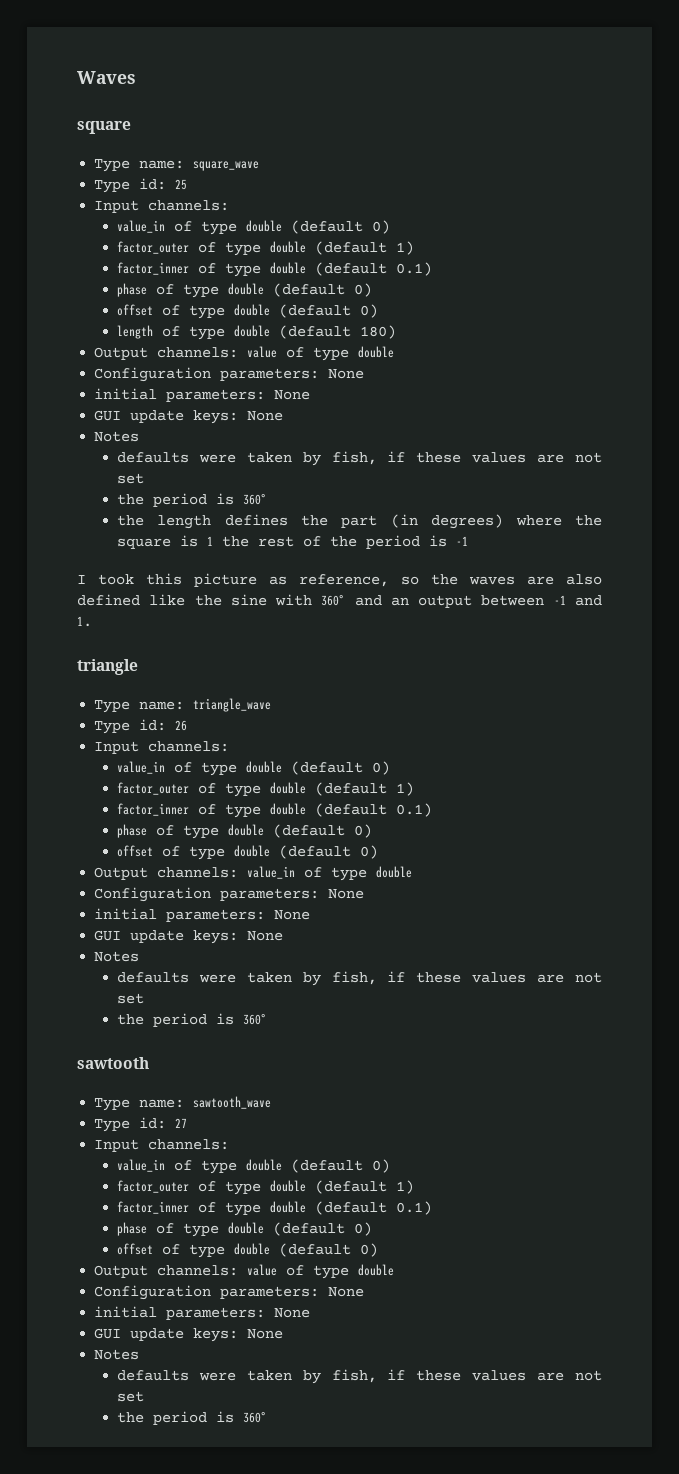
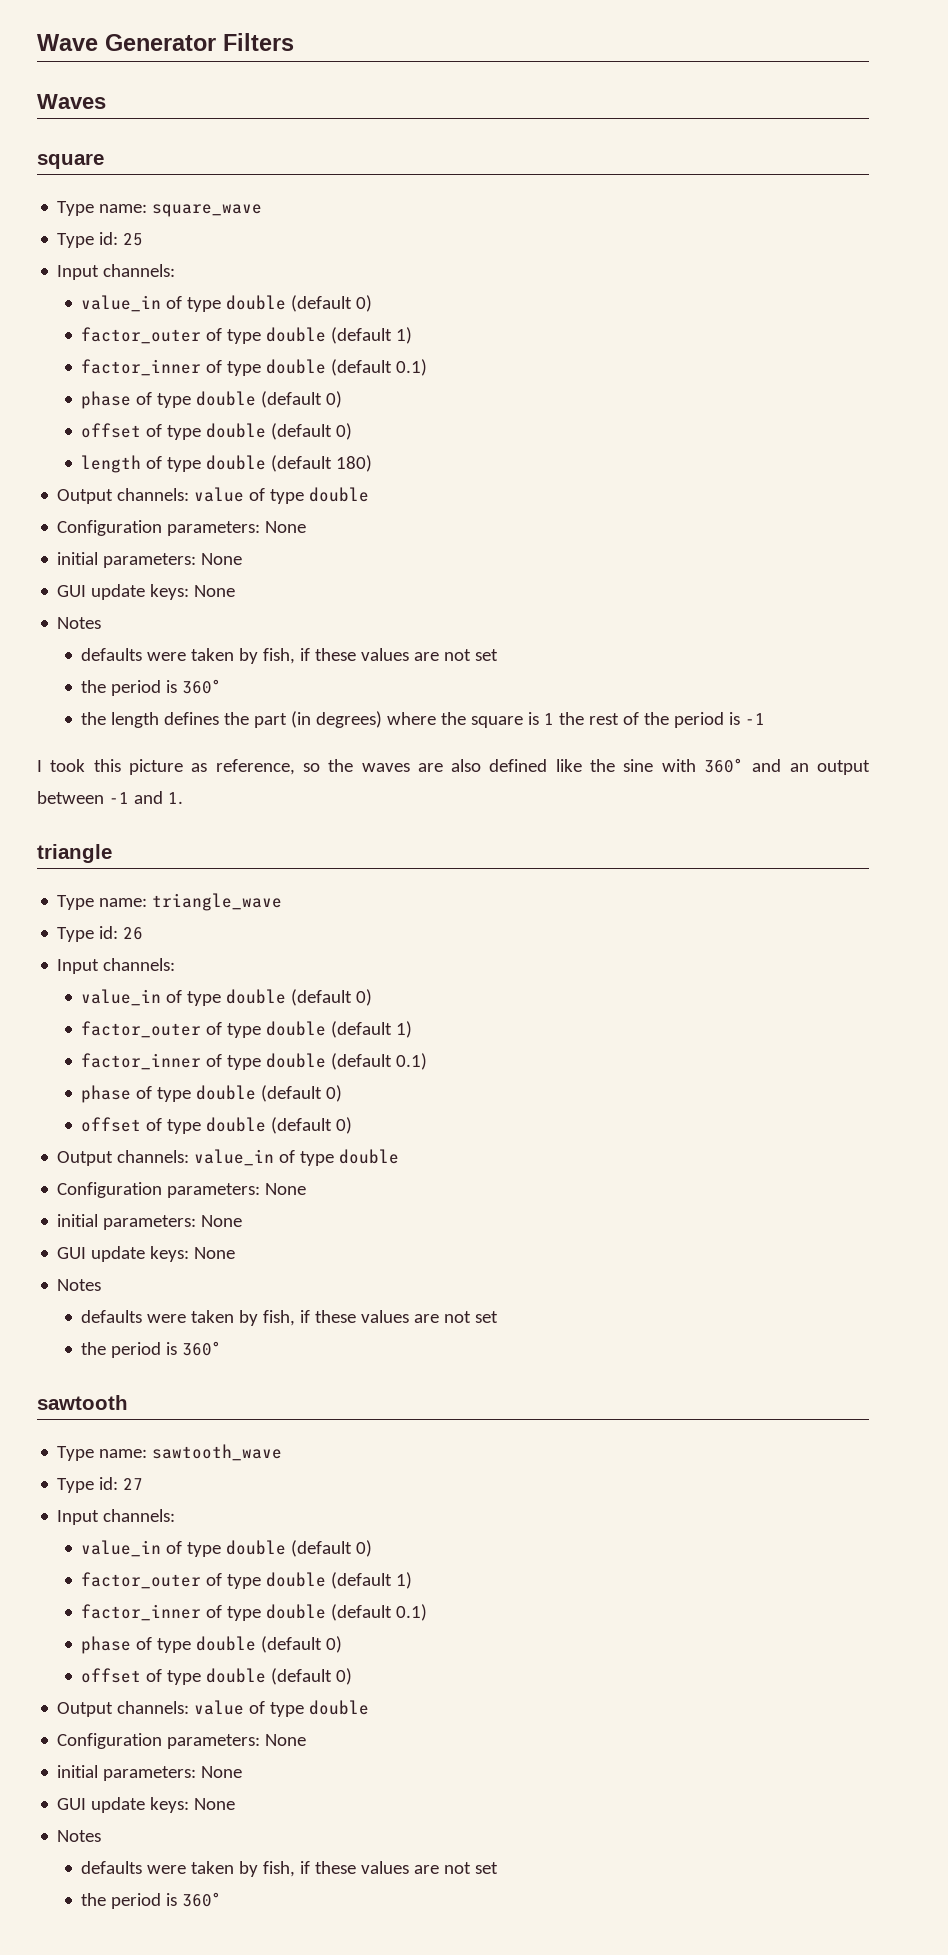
+ Wave Generator Filters

